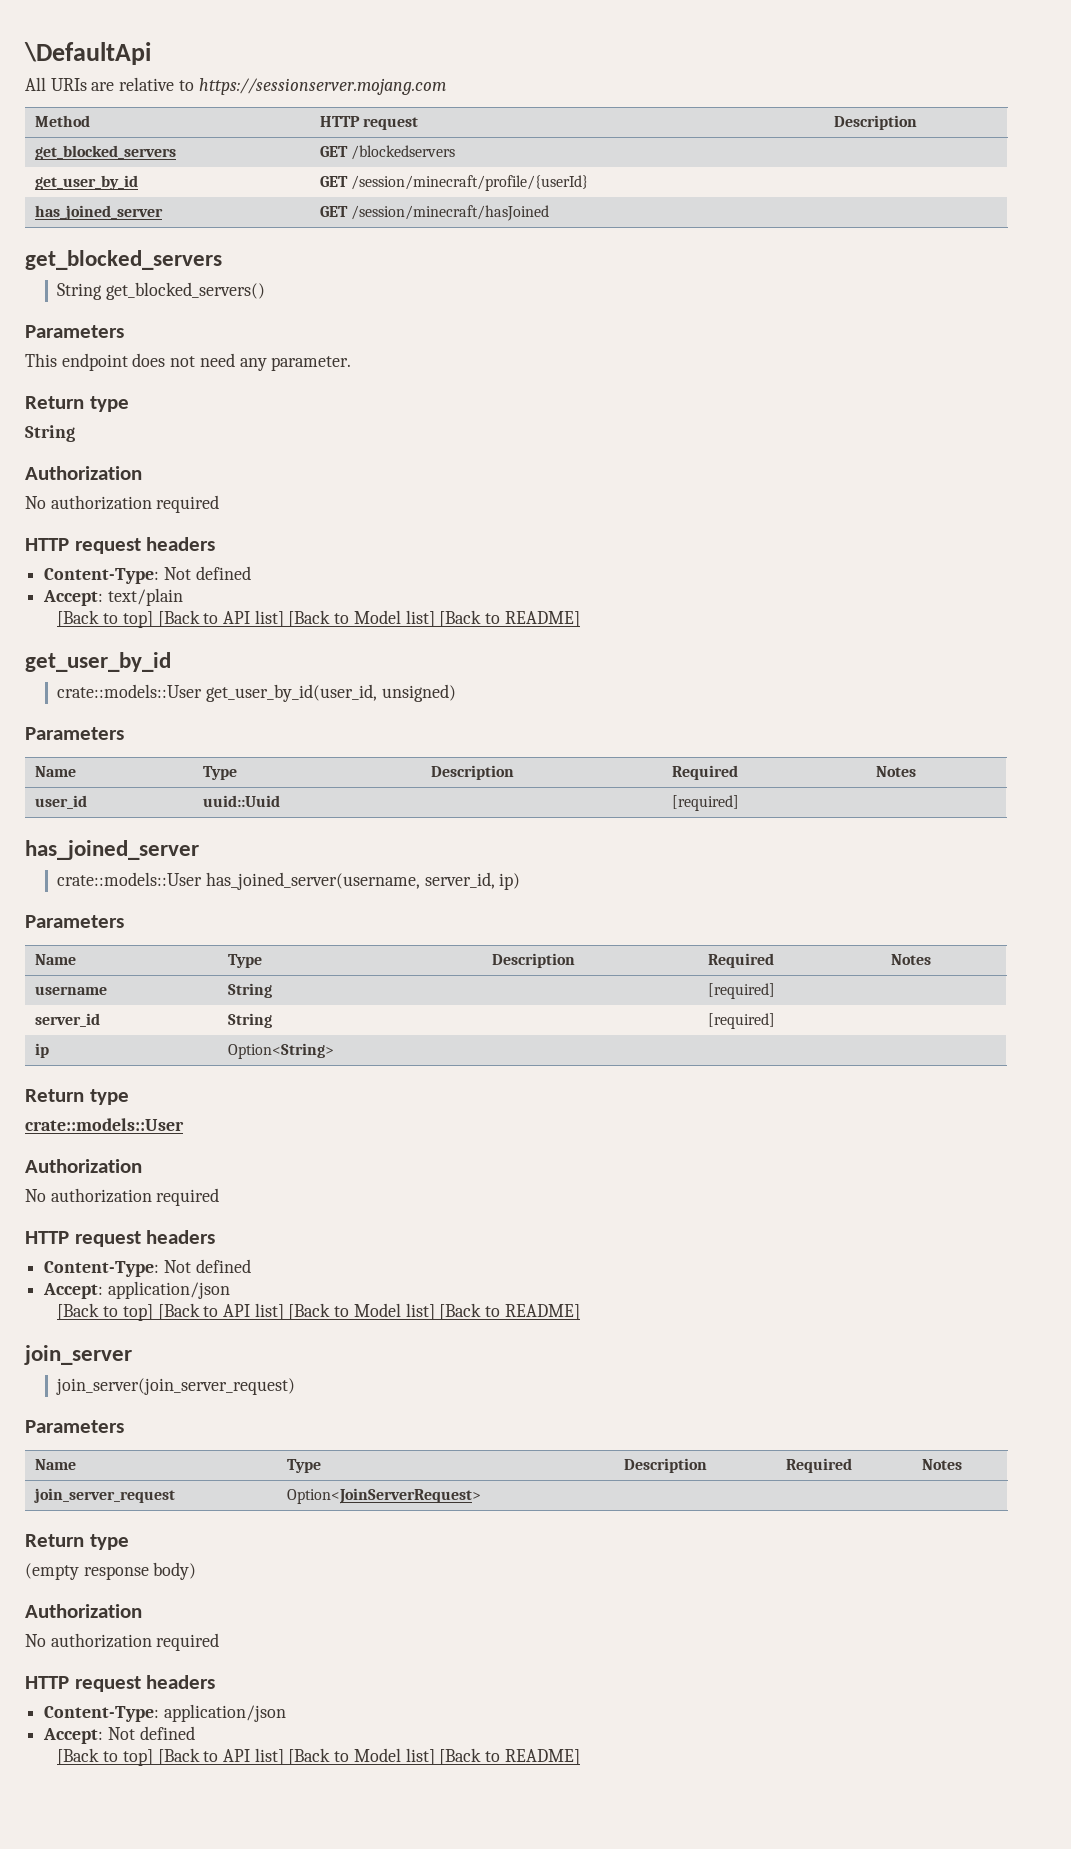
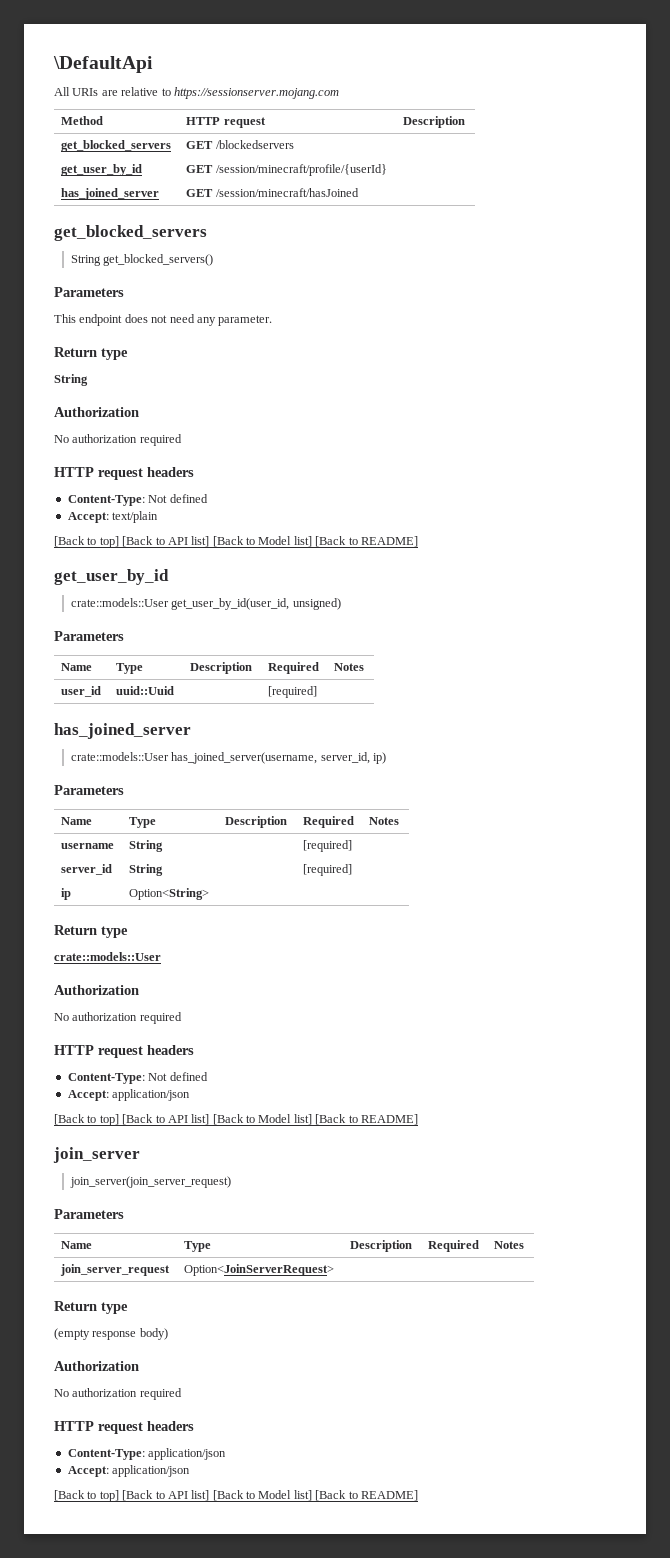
  Content-Type: application/json
- Accept: Not defined
+ Accept: application/json

